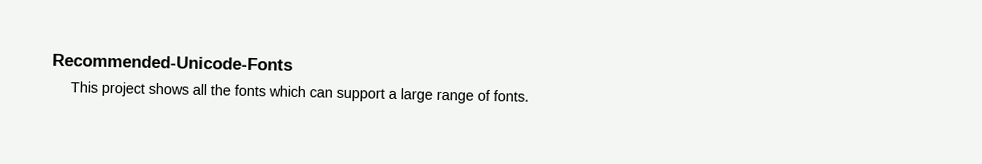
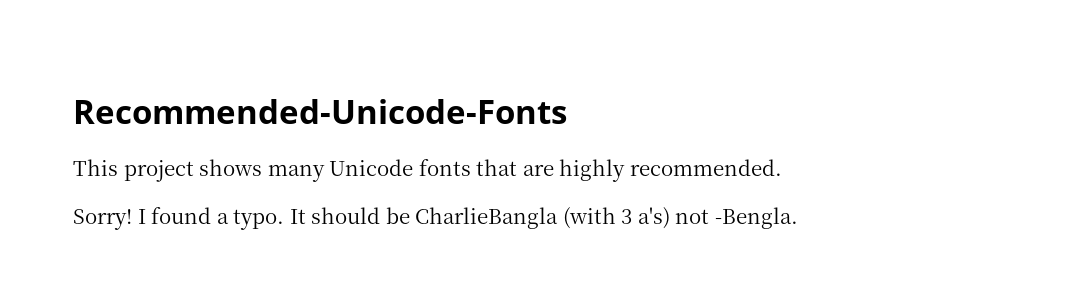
- This project shows all the fonts which can support a large range of fonts.
+ This project shows many Unicode fonts that are highly recommended.
+ Sorry! I found a typo. It should be CharlieBangla (with 3 a's) not -Bengla.

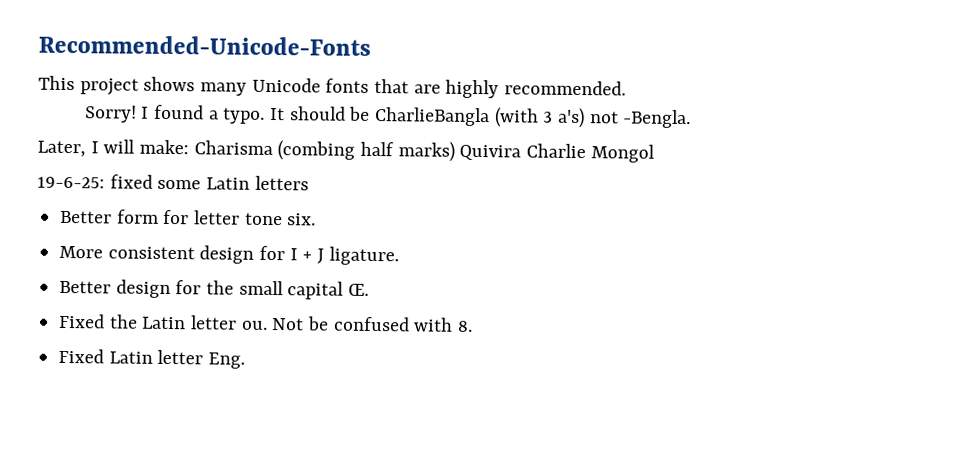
+ Later, I will make: Charisma (combing half marks) Quivira Charlie Mongol
+ 19-6-25: fixed some Latin letters
+ Better form for letter tone six.
+ More consistent design for I + J ligature.
+ Better design for the small capital Œ.
+ Fixed the Latin letter ou. Not be confused with 8.
+ Fixed Latin letter Eng.

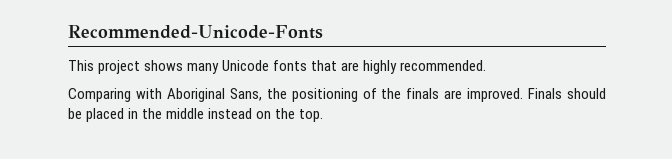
- Sorry! I found a typo. It should be CharlieBangla (with 3 a's) not -Bengla.
- Later, I will make: Charisma (combing half marks) Quivira Charlie Mongol
- 19-6-25: fixed some Latin letters
- Better form for letter tone six.
- More consistent design for I + J ligature.
- Better design for the small capital Œ.
- Fixed the Latin letter ou. Not be confused with 8.
- Fixed Latin letter Eng.
+ Comparing with Aboriginal Sans, the positioning of the finals are improved. Finals should be placed in the middle instead on the top.

